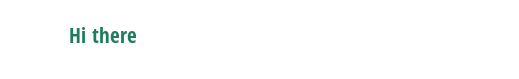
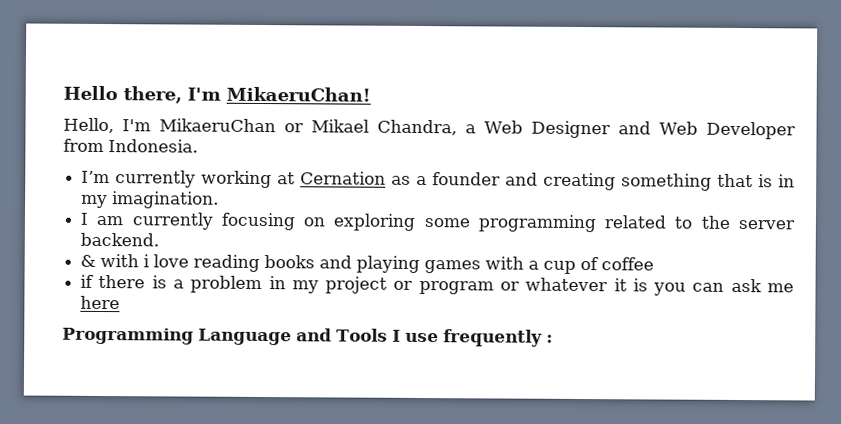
- Hi there
+ Hello there, I'm MikaeruChan!
+ Hello, I'm MikaeruChan or Mikael Chandra, a Web Designer and Web Developer from Indonesia.
+ I’m currently working at Cernation as a founder and creating something that is in my imagination.
+ I am currently focusing on exploring some programming related to the server backend.
+ & with i love reading books and playing games with a cup of coffee
+ if there is a problem in my project or program or whatever it is you can ask me here
+ Programming Language and Tools I use frequently :

